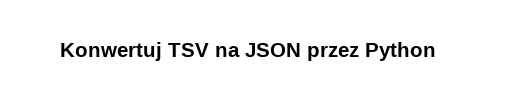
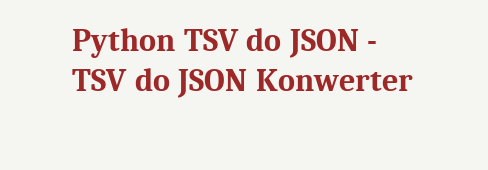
- Konwertuj TSV na JSON przez Python
+ Python TSV do JSON - TSV do JSON Konwerter

